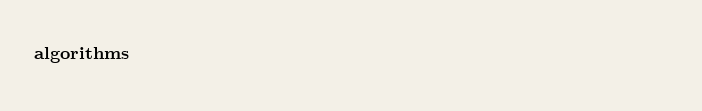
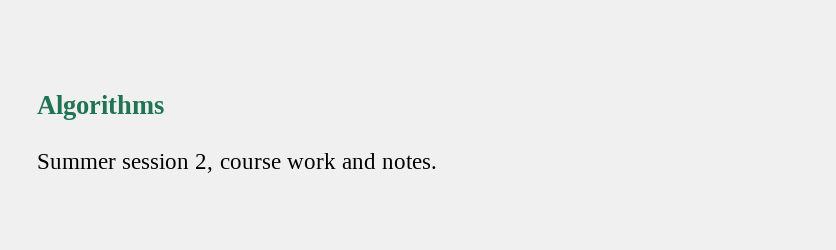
- algorithms
+ Algorithms
+ Summer session 2, course work and notes.

